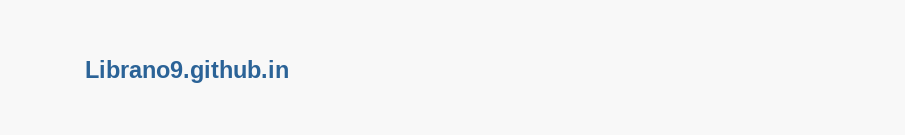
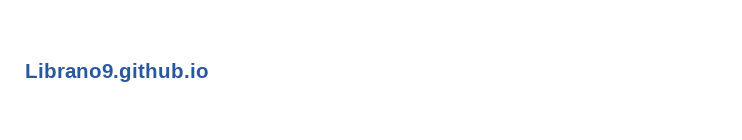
- Librano9.github.in
+ Librano9.github.io

